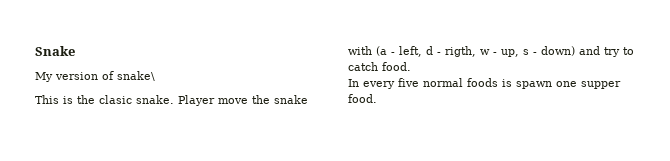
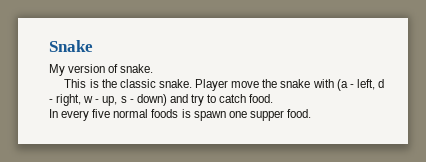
- My version of snake\
+ My version of snake.
- This is the clasic snake.
+ This is the classic snake.
- Player move the snake with (a - left, d - rigth, w - up, s - down) and try to catch food.
+ Player move the snake with (a - left, d - right, w - up, s - down) and try to catch food.

